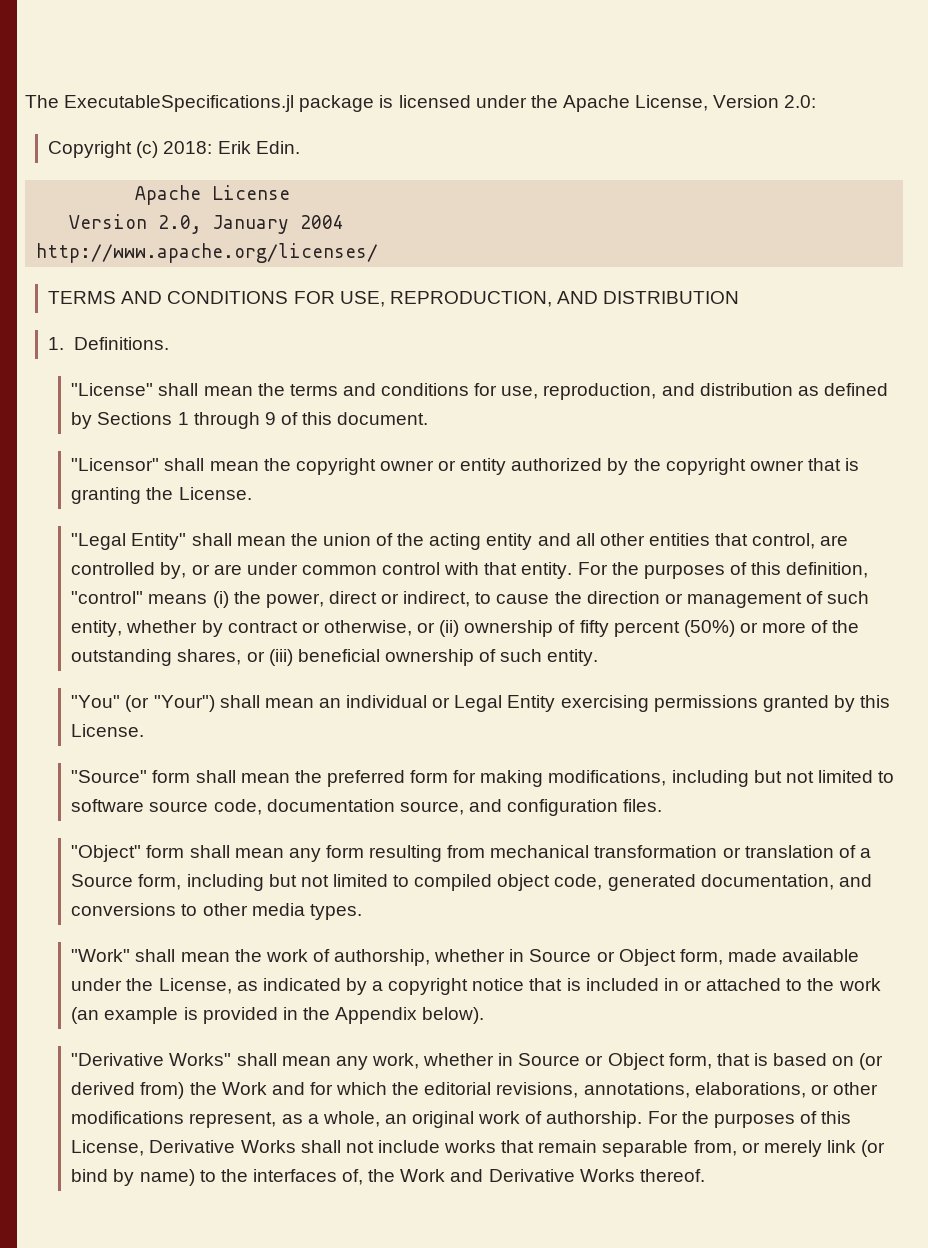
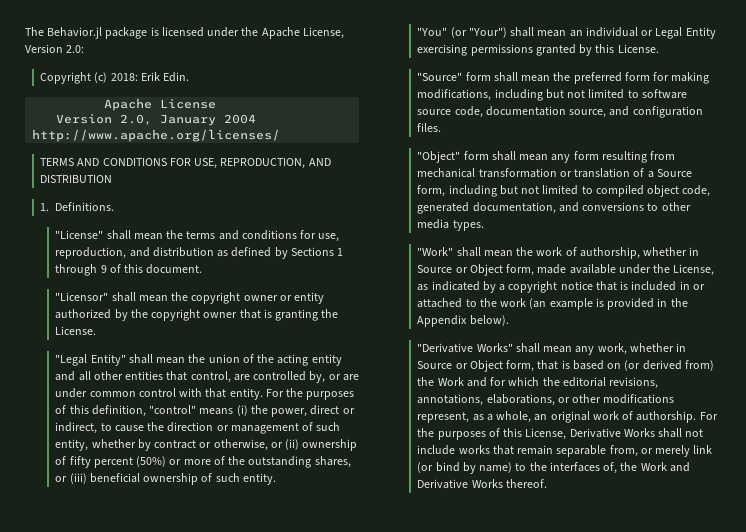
- The ExecutableSpecifications.jl package is licensed under the Apache License, Version 2.0:
+ The Behavior.jl package is licensed under the Apache License, Version 2.0:

